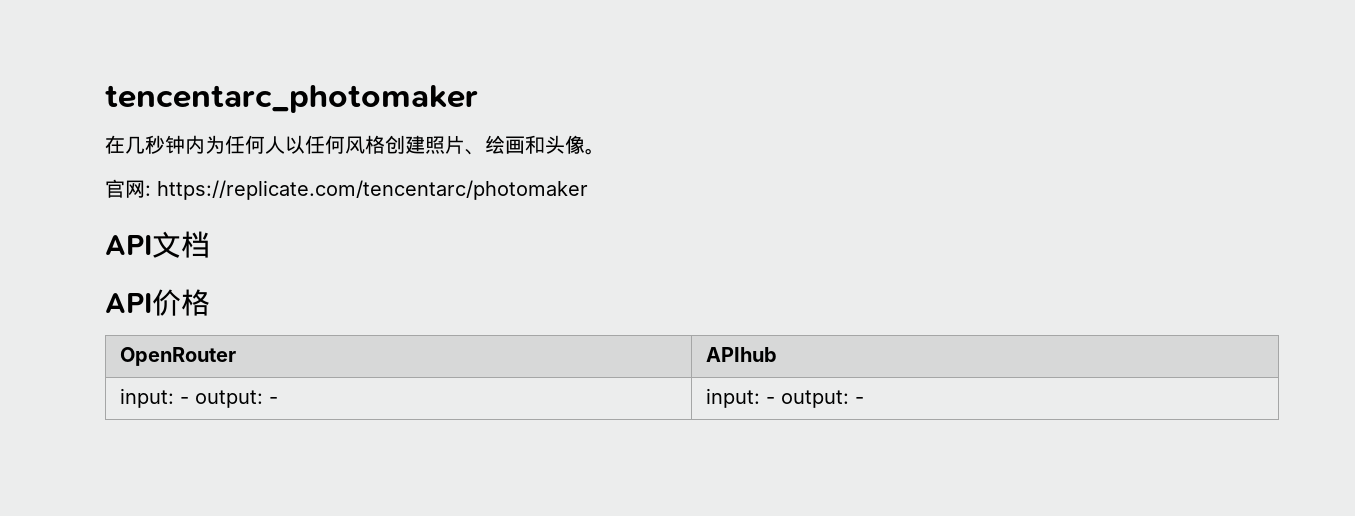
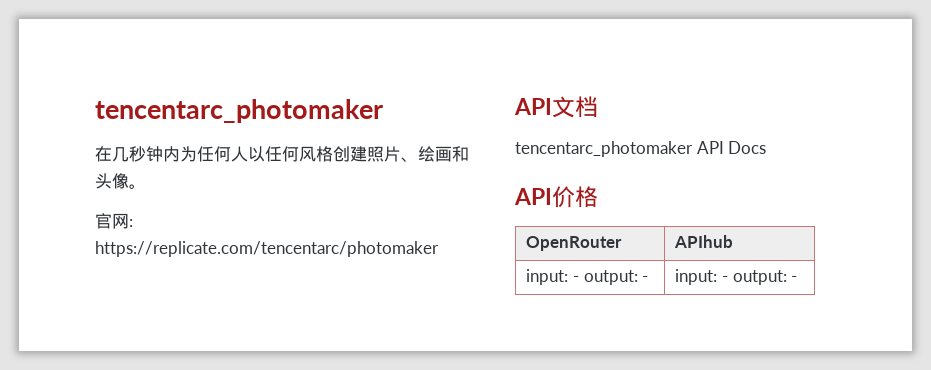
+ tencentarc_photomaker API Docs

